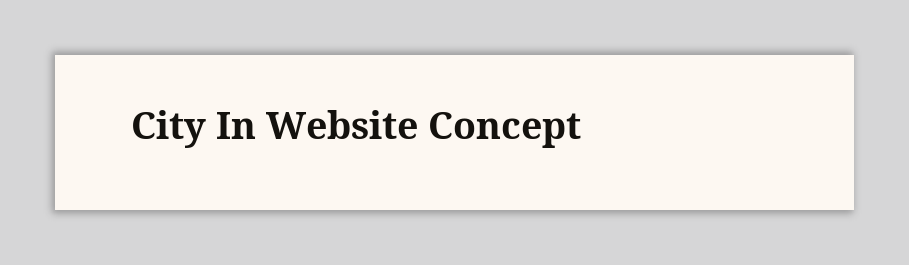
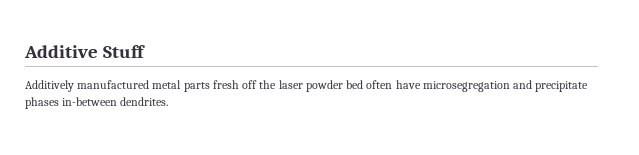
- City In Website Concept
+ Additive Stuff
+ Additively manufactured metal parts fresh off the laser powder bed often have microsegregation and precipitate phases in-between dendrites.

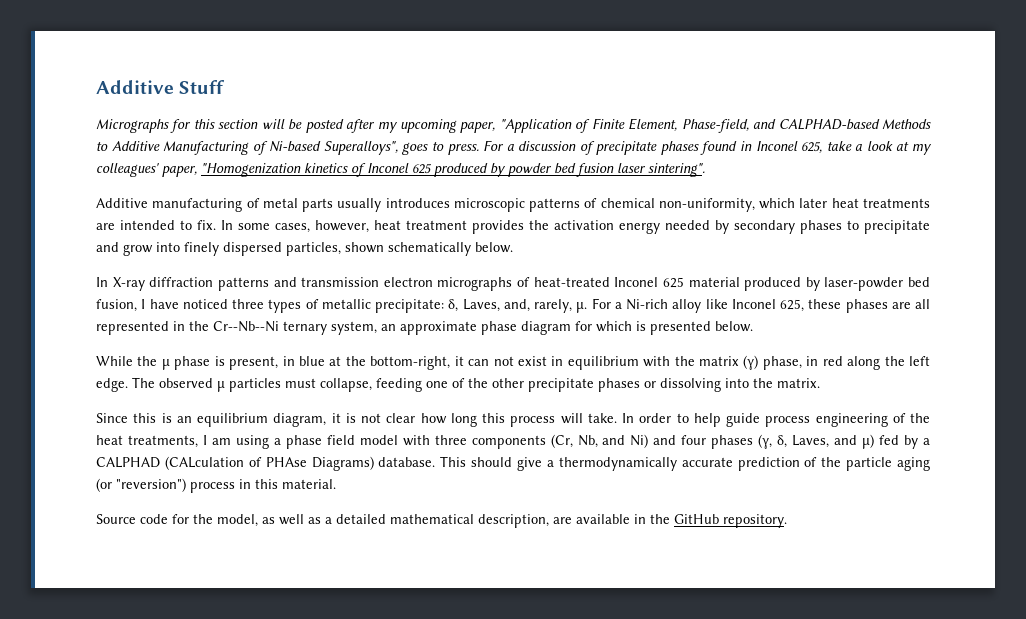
- Additively manufactured metal parts fresh off the laser powder bed often have microsegregation and precipitate phases in-between dendrites.
+ Micrographs for this section will be posted after my upcoming paper, "Application of Finite Element, Phase-field, and CALPHAD-based Methods to Additive Manufacturing of Ni-based Superalloys", goes to press. For a discussion of precipitate phases found in Inconel 625, take a look at my colleagues' paper, "Homogenization kinetics of Inconel 625 produced by powder bed fusion laser sintering".
+ Additive manufacturing of metal parts usually introduces microscopic patterns of chemical non-uniformity, which later heat treatments are intended to fix. In some cases, however, heat treatment provides the activation energy needed by secondary phases to precipitate and grow into finely dispersed particles, shown schematically below.
+ In X-ray diffraction patterns and transmission electron micrographs of heat-treated Inconel 625 material produced by laser-powder bed fusion, I have noticed three types of metallic precipitate: δ, Laves, and, rarely, μ. For a Ni-rich alloy like Inconel 625, these phases are all represented in the Cr--Nb--Ni ternary system, an approximate phase diagram for which is presented below.
+ While the μ phase is present, in blue at the bottom-right, it can not exist in equilibrium with the matrix (γ) phase, in red along the left edge. The observed μ particles must collapse, feeding one of the other precipitate phases or dissolving into the matrix.
+ Since this is an equilibrium diagram, it is not clear how long this process will take. In order to help guide process engineering of the heat treatments, I am using a phase field model with three components (Cr, Nb, and Ni) and four phases (γ, δ, Laves, and μ) fed by a CALPHAD (CALculation of PHAse Diagrams) database. This should give a thermodynamically accurate prediction of the particle aging (or "reversion") process in this material.
+ Source code for the model, as well as a detailed mathematical description, are available in the GitHub repository.

